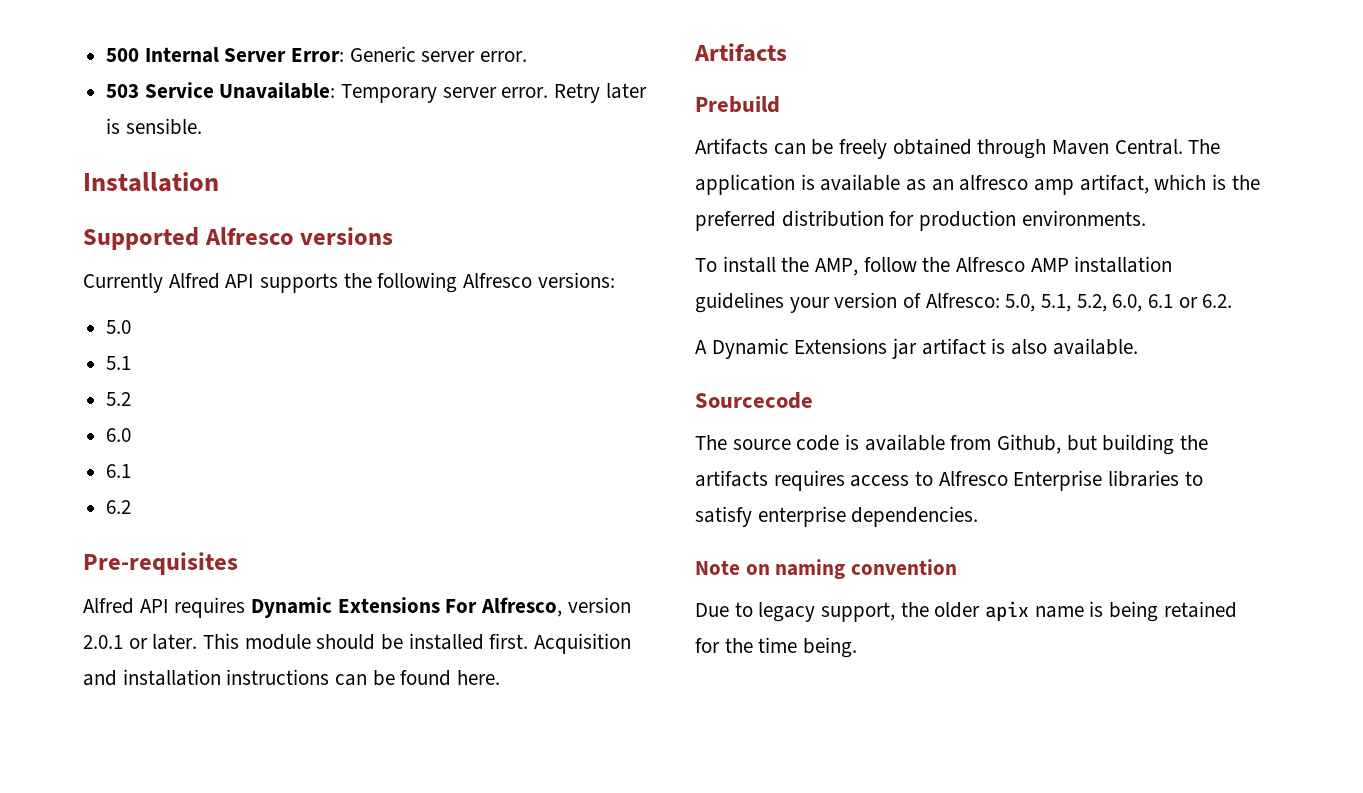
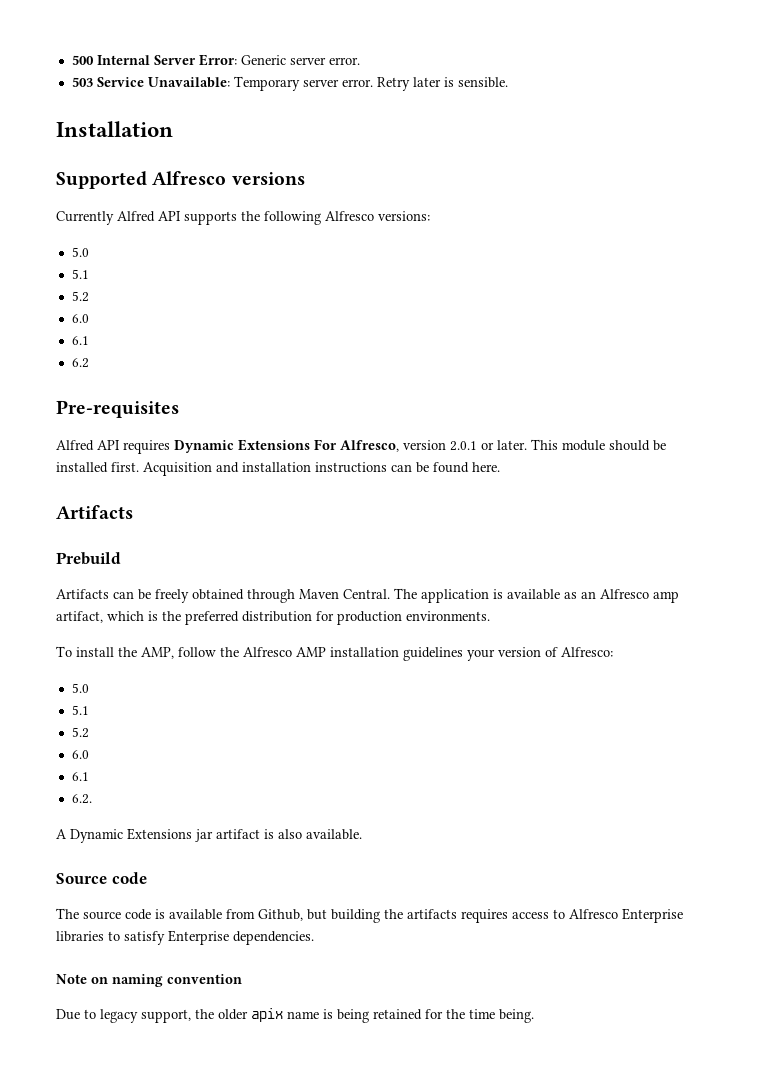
- The application is available as an alfresco amp artifact, which is the preferred distribution for production environments.
+ The application is available as an Alfresco amp artifact, which is the preferred distribution for production environments.
- To install the AMP, follow the Alfresco AMP installation guidelines your version of Alfresco: 5.0, 5.1, 5.2, 6.0, 6.1 or 6.2.
+ To install the AMP, follow the Alfresco AMP installation guidelines your version of Alfresco:
+ 5.0
+ 5.1
+ 5.2
+ 6.0
+ 6.1
+ 6.2.
- Sourcecode
+ Source code
- The source code is available from Github, but building the artifacts requires access to Alfresco Enterprise libraries to satisfy enterprise dependencies.
+ The source code is available from Github, but building the artifacts requires access to Alfresco Enterprise libraries to satisfy Enterprise dependencies.

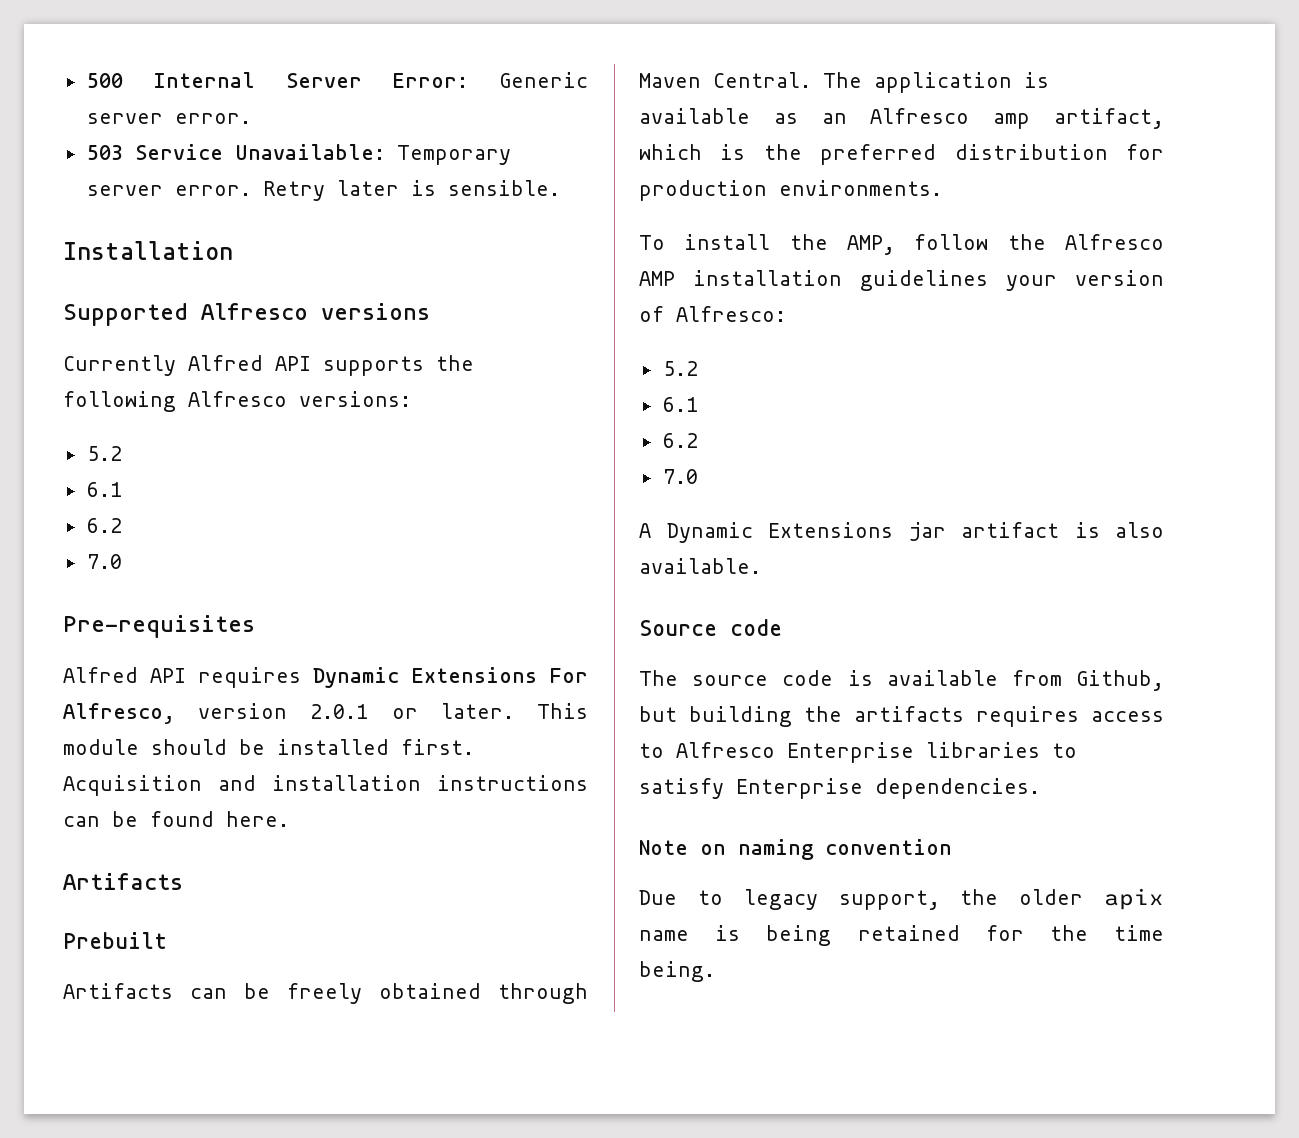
  Currently Alfred API supports the following Alfresco versions:
- 5.0
- 5.1
  5.2
- 6.0
  6.1
  6.2
+ 7.0
- Prebuild
+ Prebuilt
  To install the AMP, follow the Alfresco AMP installation guidelines your version of Alfresco:
- 5.0
- 5.1
  5.2
- 6.0
  6.1
- 6.2.
+ 6.2
+ 7.0

